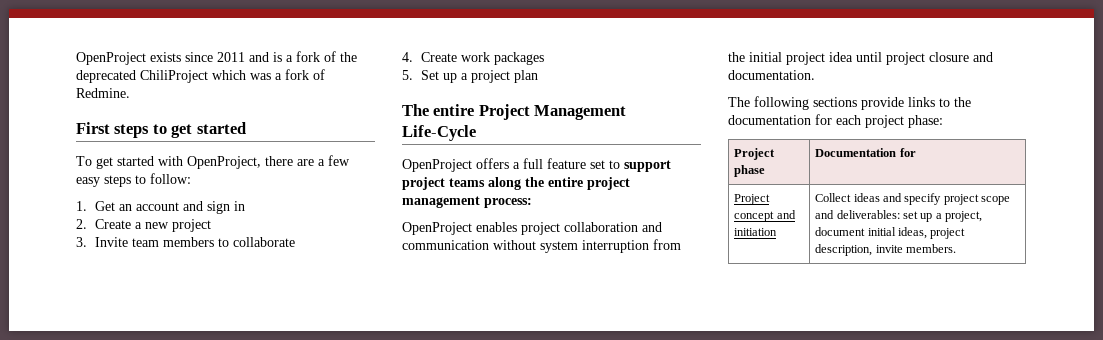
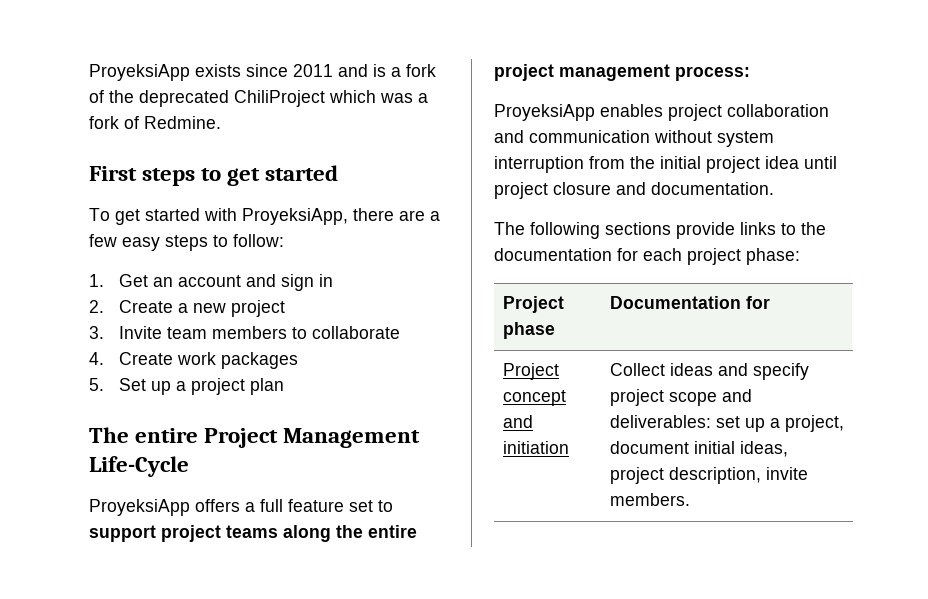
- OpenProject exists since 2011 and is a fork of the deprecated ChiliProject which was a fork of Redmine.
+ ProyeksiApp exists since 2011 and is a fork of the deprecated ChiliProject which was a fork of Redmine.
- To get started with OpenProject, there are a few easy steps to follow:
+ To get started with ProyeksiApp, there are a few easy steps to follow:
- OpenProject offers a full feature set to support project teams along the entire project management process:
+ ProyeksiApp offers a full feature set to support project teams along the entire project management process:
- OpenProject enables project collaboration and communication without system interruption from the initial project idea until project closure and documentation.
+ ProyeksiApp enables project collaboration and communication without system interruption from the initial project idea until project closure and documentation.

